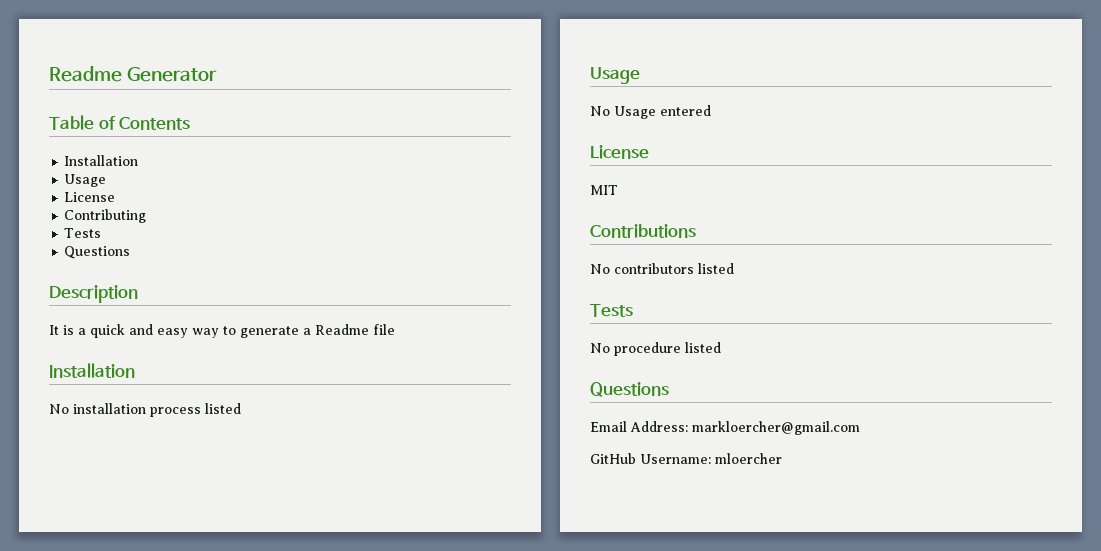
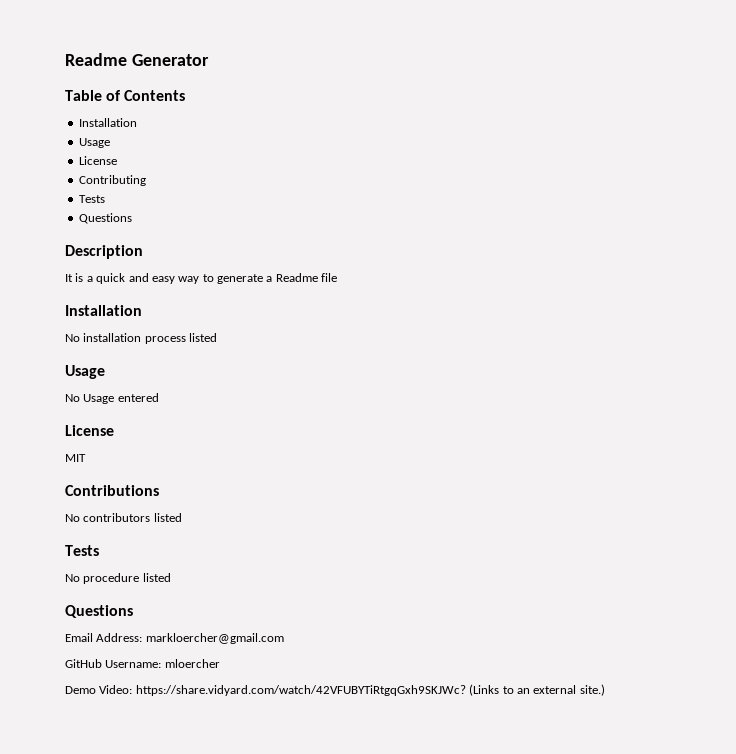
+ Demo Video: https://share.vidyard.com/watch/42VFUBYTiRtgqGxh9SKJWc? (Links to an external site.)

